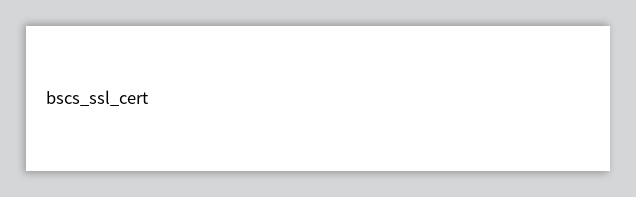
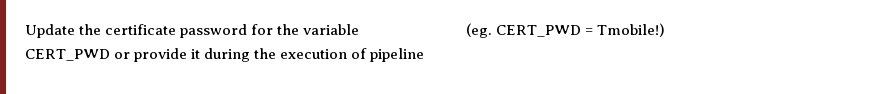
- bscs_ssl_cert
+ Update the certificate password for the variable CERT_PWD or provide it during the execution of pipeline (eg. CERT_PWD = Tmobile!)

